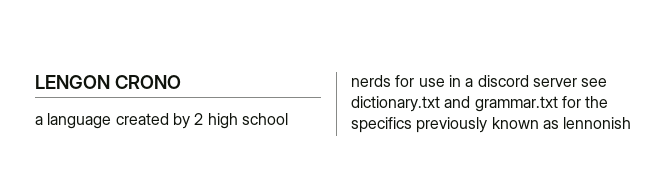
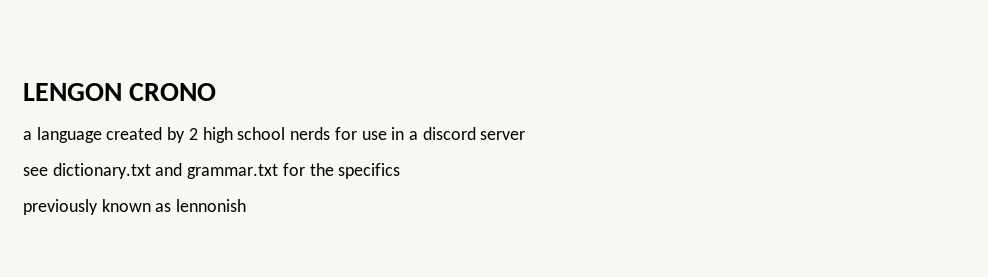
- a language created by 2 high school nerds for use in a discord server see dictionary.txt and grammar.txt for the specifics previously known as lennonish
+ a language created by 2 high school nerds for use in a discord server
+ see dictionary.txt and grammar.txt for the specifics
+ previously known as lennonish

